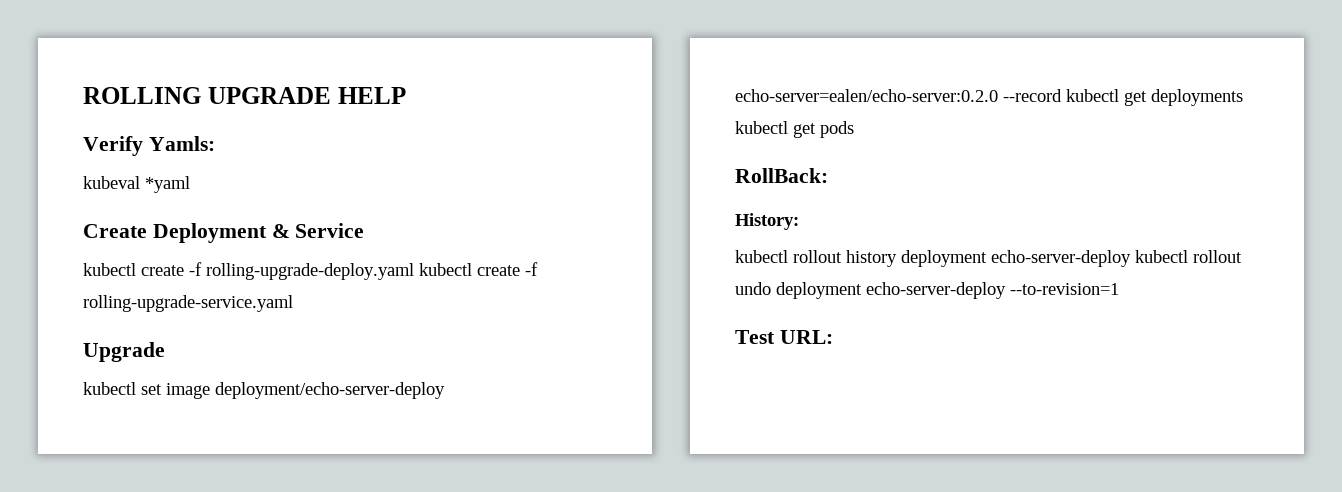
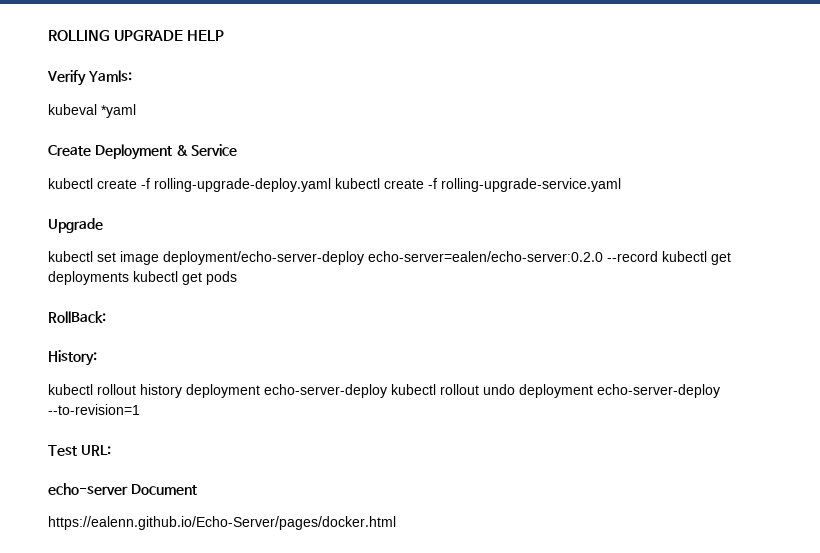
+ echo-server Document
+ https://ealenn.github.io/Echo-Server/pages/docker.html

